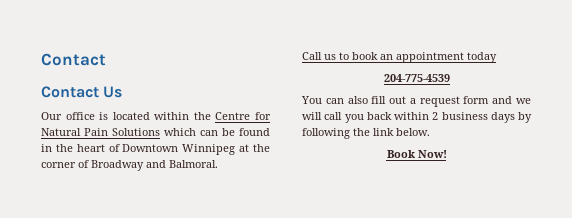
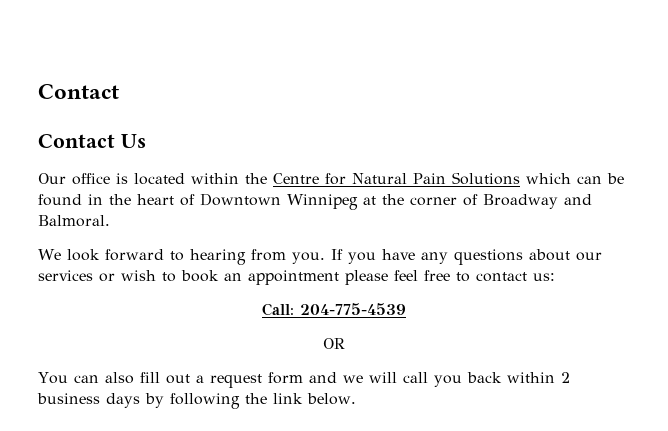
- Call us to book an appointment today
- 204-775-4539
+ We look forward to hearing from you. If you have any questions about our services or wish to book an appointment please feel free to contact us:
+ Call: 204-775-4539
+ OR
- Book Now!

